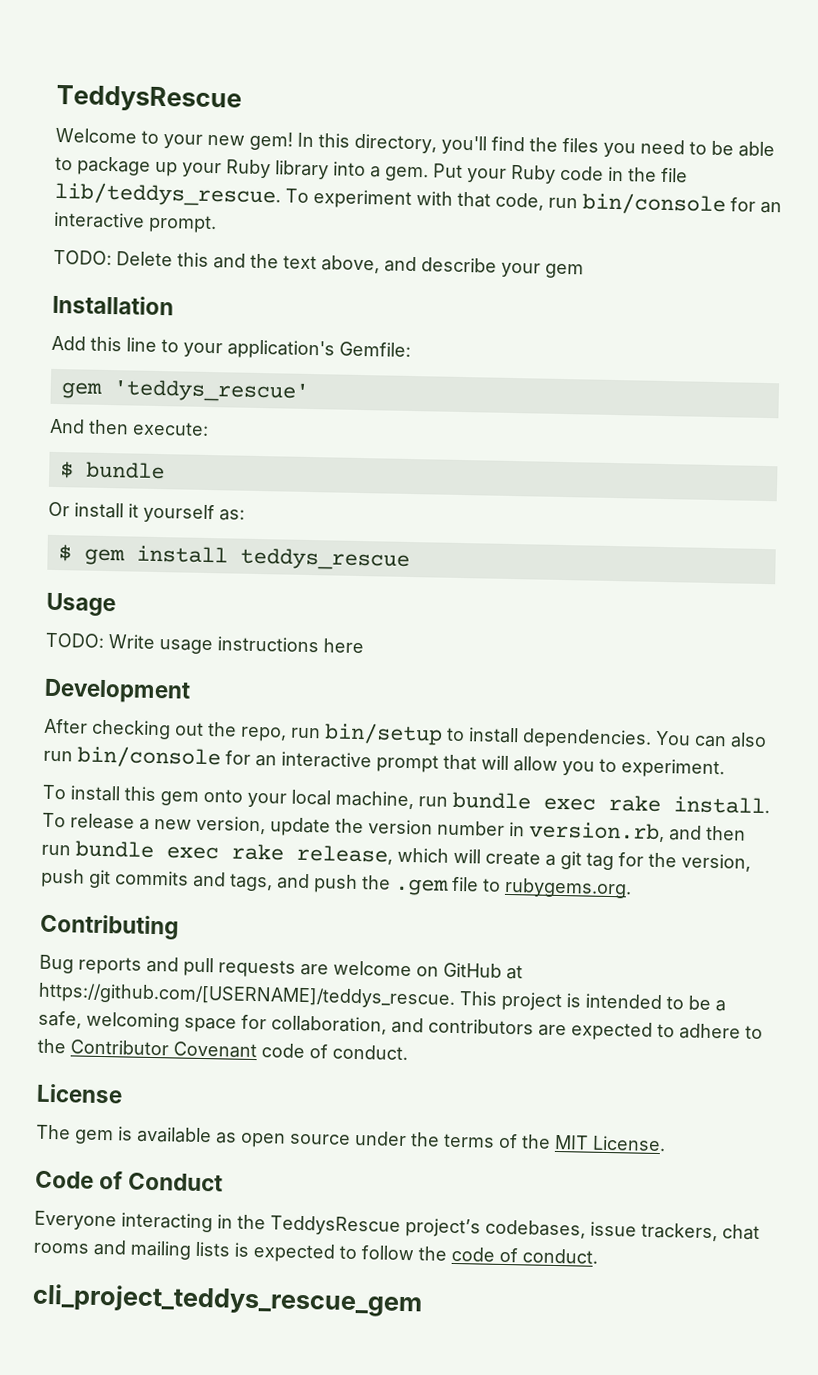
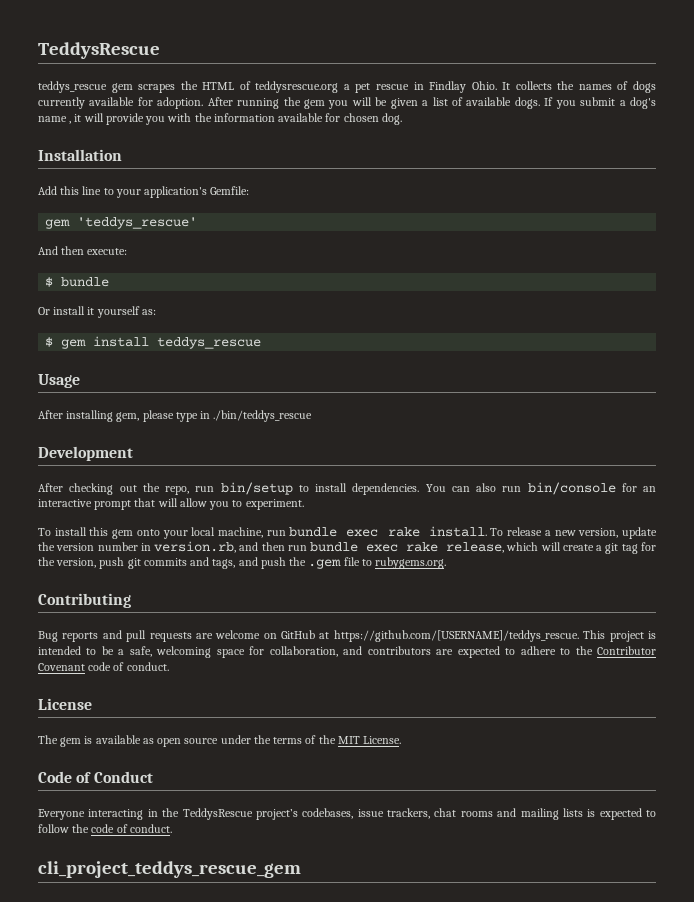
- Welcome to your new gem! In this directory, you'll find the files you need to be able to package up your Ruby library into a gem. Put your Ruby code in the file lib/teddys_rescue. To experiment with that code, run bin/console for an interactive prompt.
- TODO: Delete this and the text above, and describe your gem
+ teddys_rescue gem scrapes the HTML of teddysrescue.org a pet rescue in Findlay Ohio. It collects the names of dogs currently available for adoption. After running the gem you will be given a list of available dogs. If you submit a dog's name , it will provide you with the information available for chosen dog.
- TODO: Write usage instructions here
+ After installing gem, please type in ./bin/teddys_rescue

